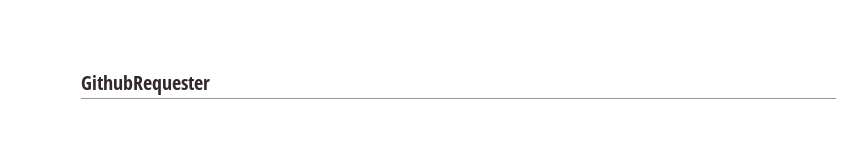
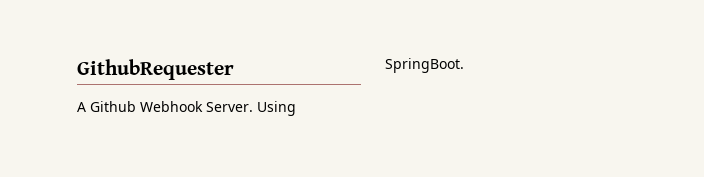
+ A Github Webhook Server. Using SpringBoot.

